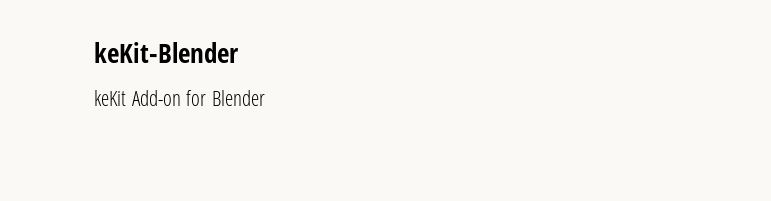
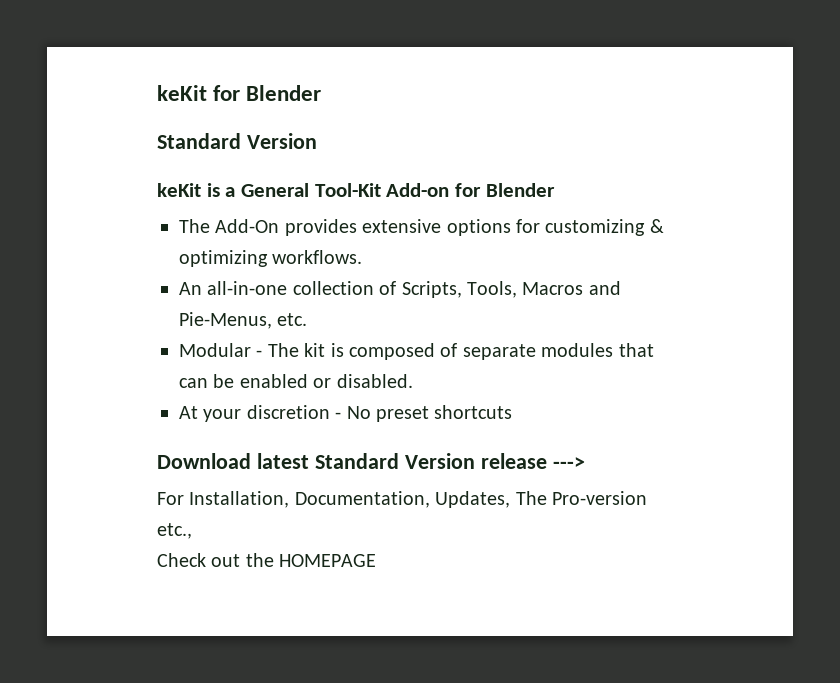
- keKit-Blender
- keKit Add-on for Blender
+ keKit for Blender
+ Standard Version
+ keKit is a General Tool-Kit Add-on for Blender
+ The Add-On provides extensive options for customizing & optimizing workflows.
+ An all-in-one collection of Scripts, Tools, Macros and Pie-Menus, etc.
+ Modular - The kit is composed of separate modules that can be enabled or disabled.
+ At your discretion - No preset shortcuts
+ Download latest Standard Version release --->
+ For Installation, Documentation, Updates, The Pro-version etc.,
+ Check out the HOMEPAGE

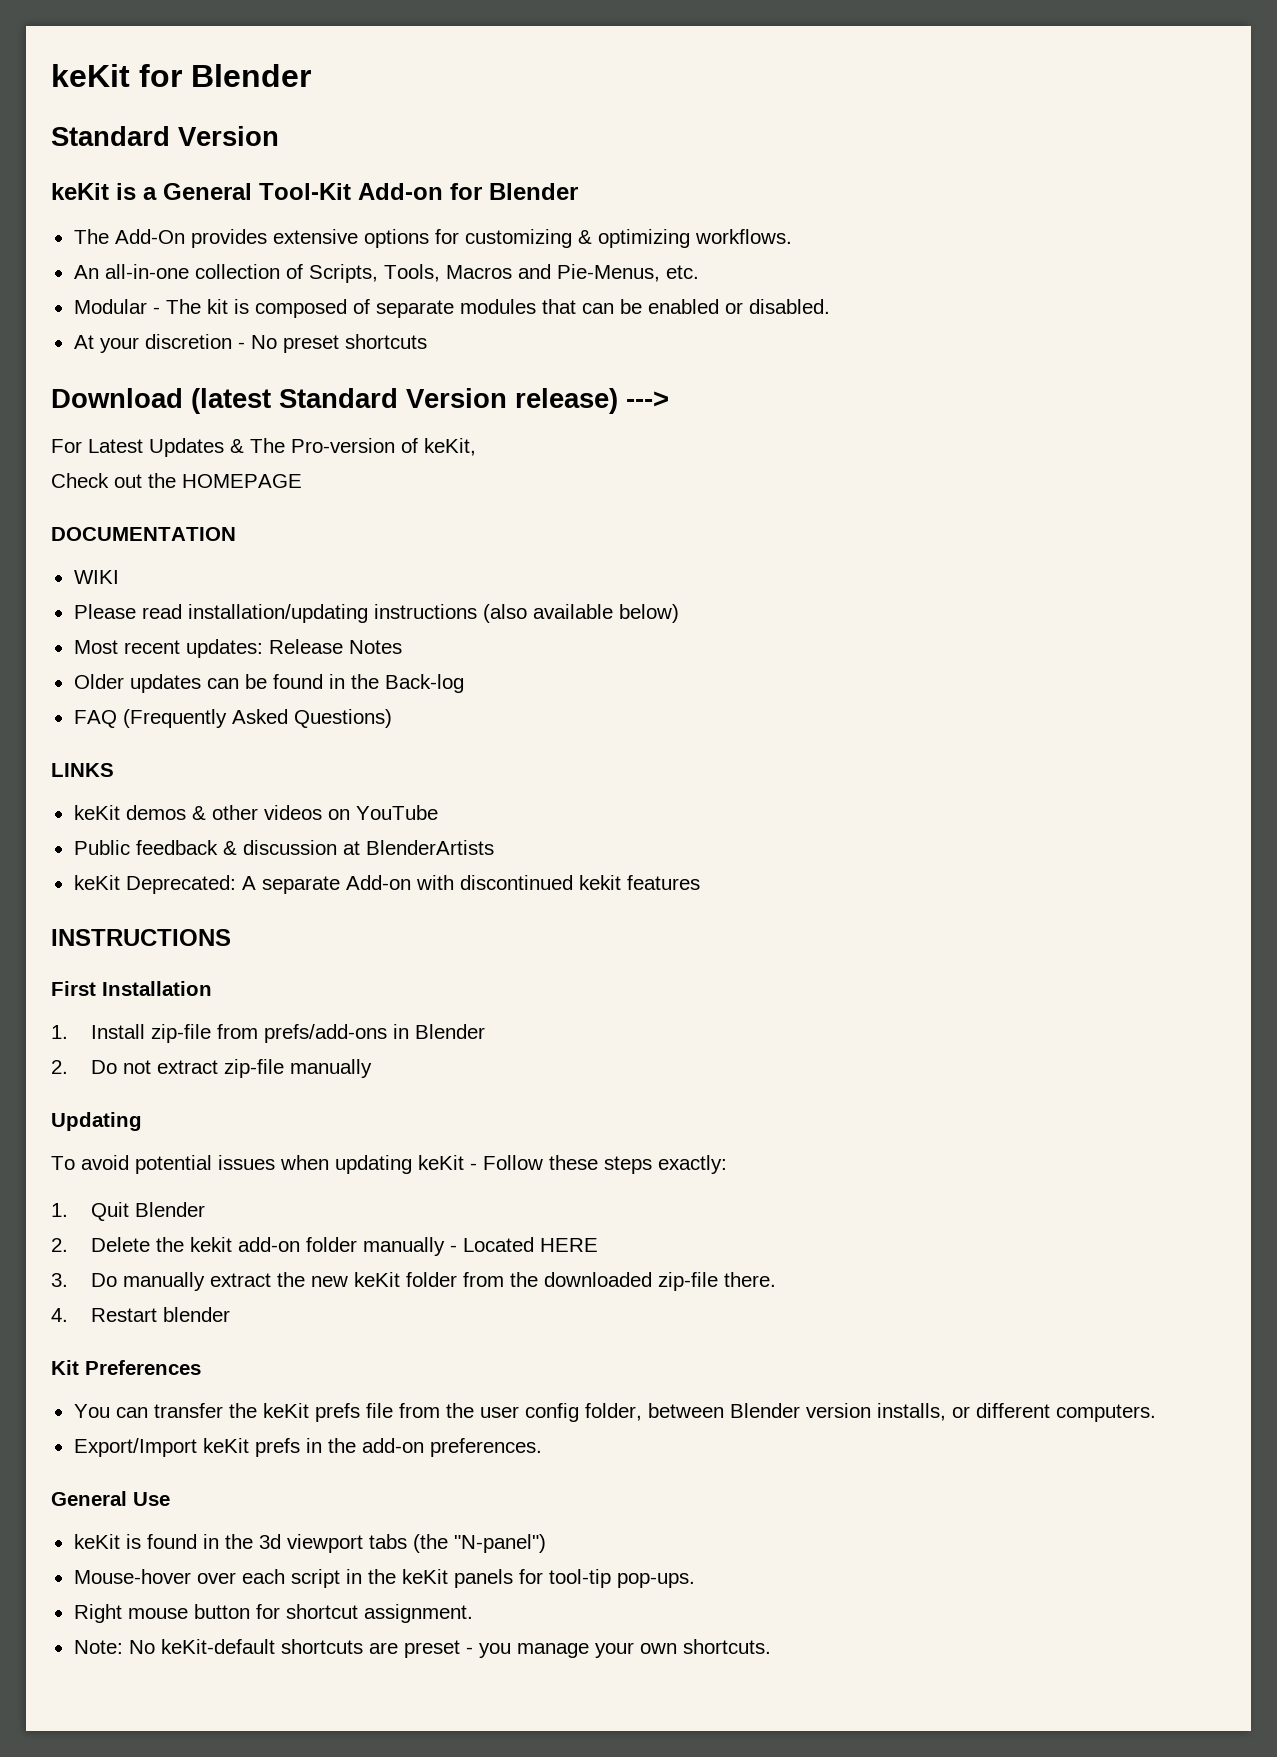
- Download latest Standard Version release --->
+ Download (latest Standard Version release) --->
- For Installation, Documentation, Updates, The Pro-version etc.,
+ For Latest Updates & The Pro-version of keKit,
  Check out the HOMEPAGE
+ DOCUMENTATION
+ WIKI
+ Please read installation/updating instructions (also available below)
+ Most recent updates: Release Notes
+ Older updates can be found in the Back-log
+ FAQ (Frequently Asked Questions)
+ LINKS
+ keKit demos & other videos on YouTube
+ Public feedback & discussion at BlenderArtists
+ keKit Deprecated: A separate Add-on with discontinued kekit features
+ INSTRUCTIONS
+ First Installation
+ 1. Install zip-file from prefs/add-ons in Blender
+ 2. Do not extract zip-file manually
+ Updating
+ To avoid potential issues when updating keKit - Follow these steps exactly:
+ 1. Quit Blender
+ 2. Delete the kekit add-on folder manually - Located HERE
+ 3. Do manually extract the new keKit folder from the downloaded zip-file there.
+ 4. Restart blender
+ Kit Preferences
+ You can transfer the keKit prefs file from the user config folder, between Blender version installs, or different computers.
+ Export/Import keKit prefs in the add-on preferences.
+ General Use
+ keKit is found in the 3d viewport tabs (the "N-panel")
+ Mouse-hover over each script in the keKit panels for tool-tip pop-ups.
+ Right mouse button for shortcut assignment.
+ Note: No keKit-default shortcuts are preset - you manage your own shortcuts.

